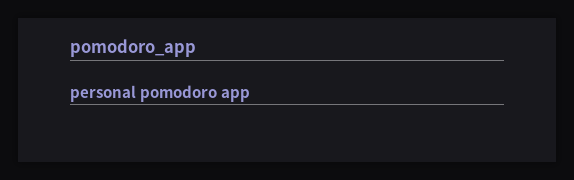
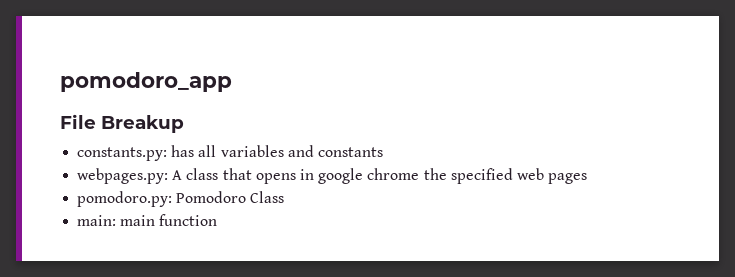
- personal pomodoro app
+ File Breakup
+ constants.py: has all variables and constants
+ webpages.py: A class that opens in google chrome the specified web pages
+ pomodoro.py: Pomodoro Class
+ main: main function

